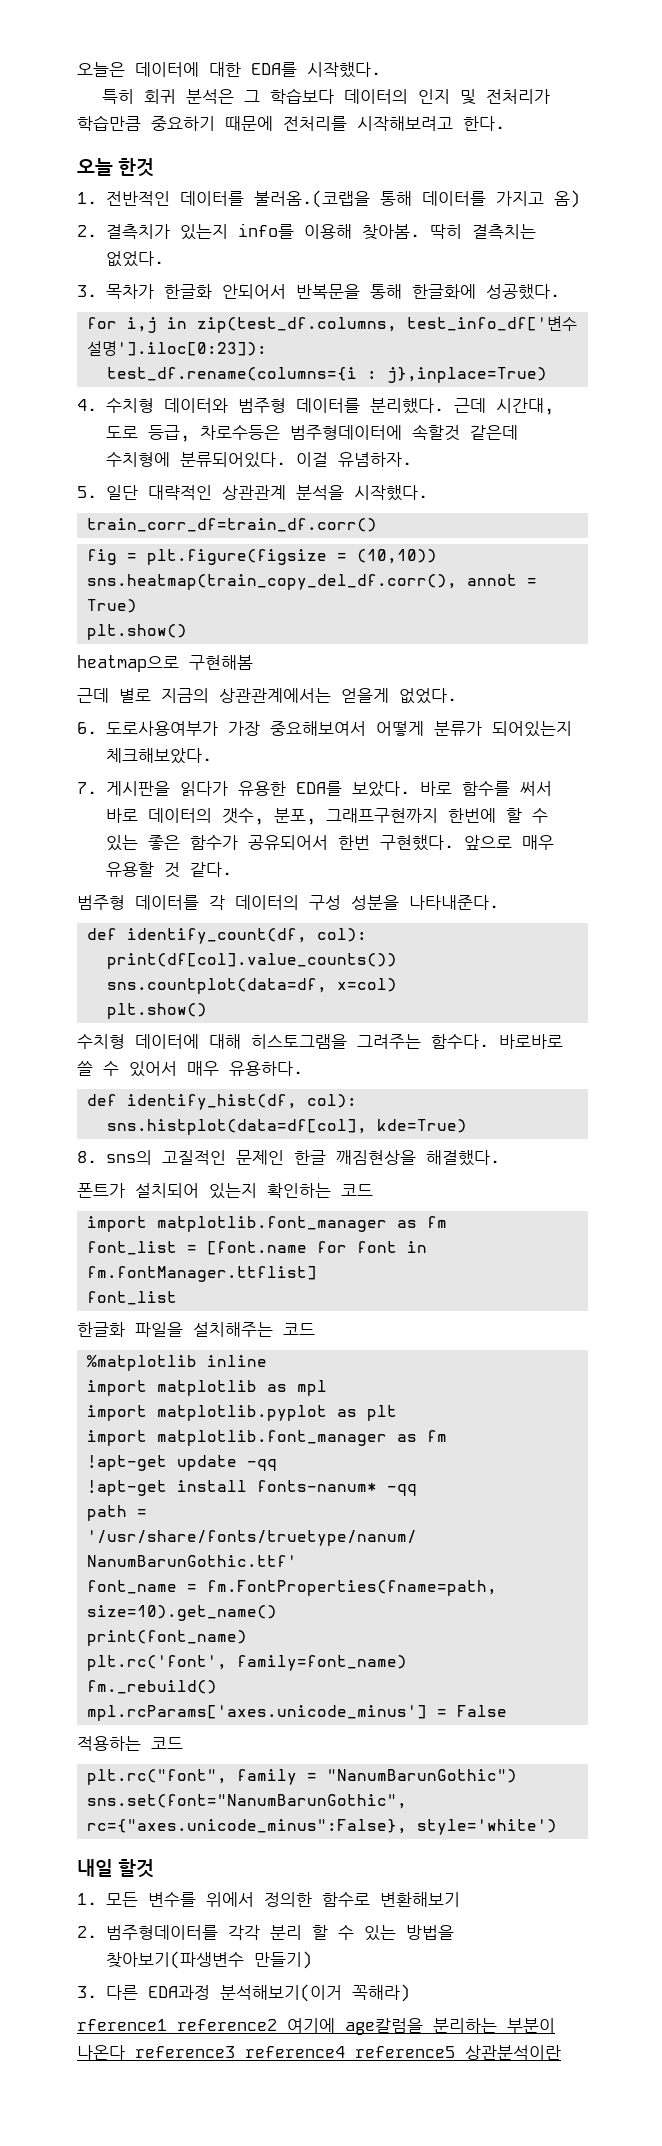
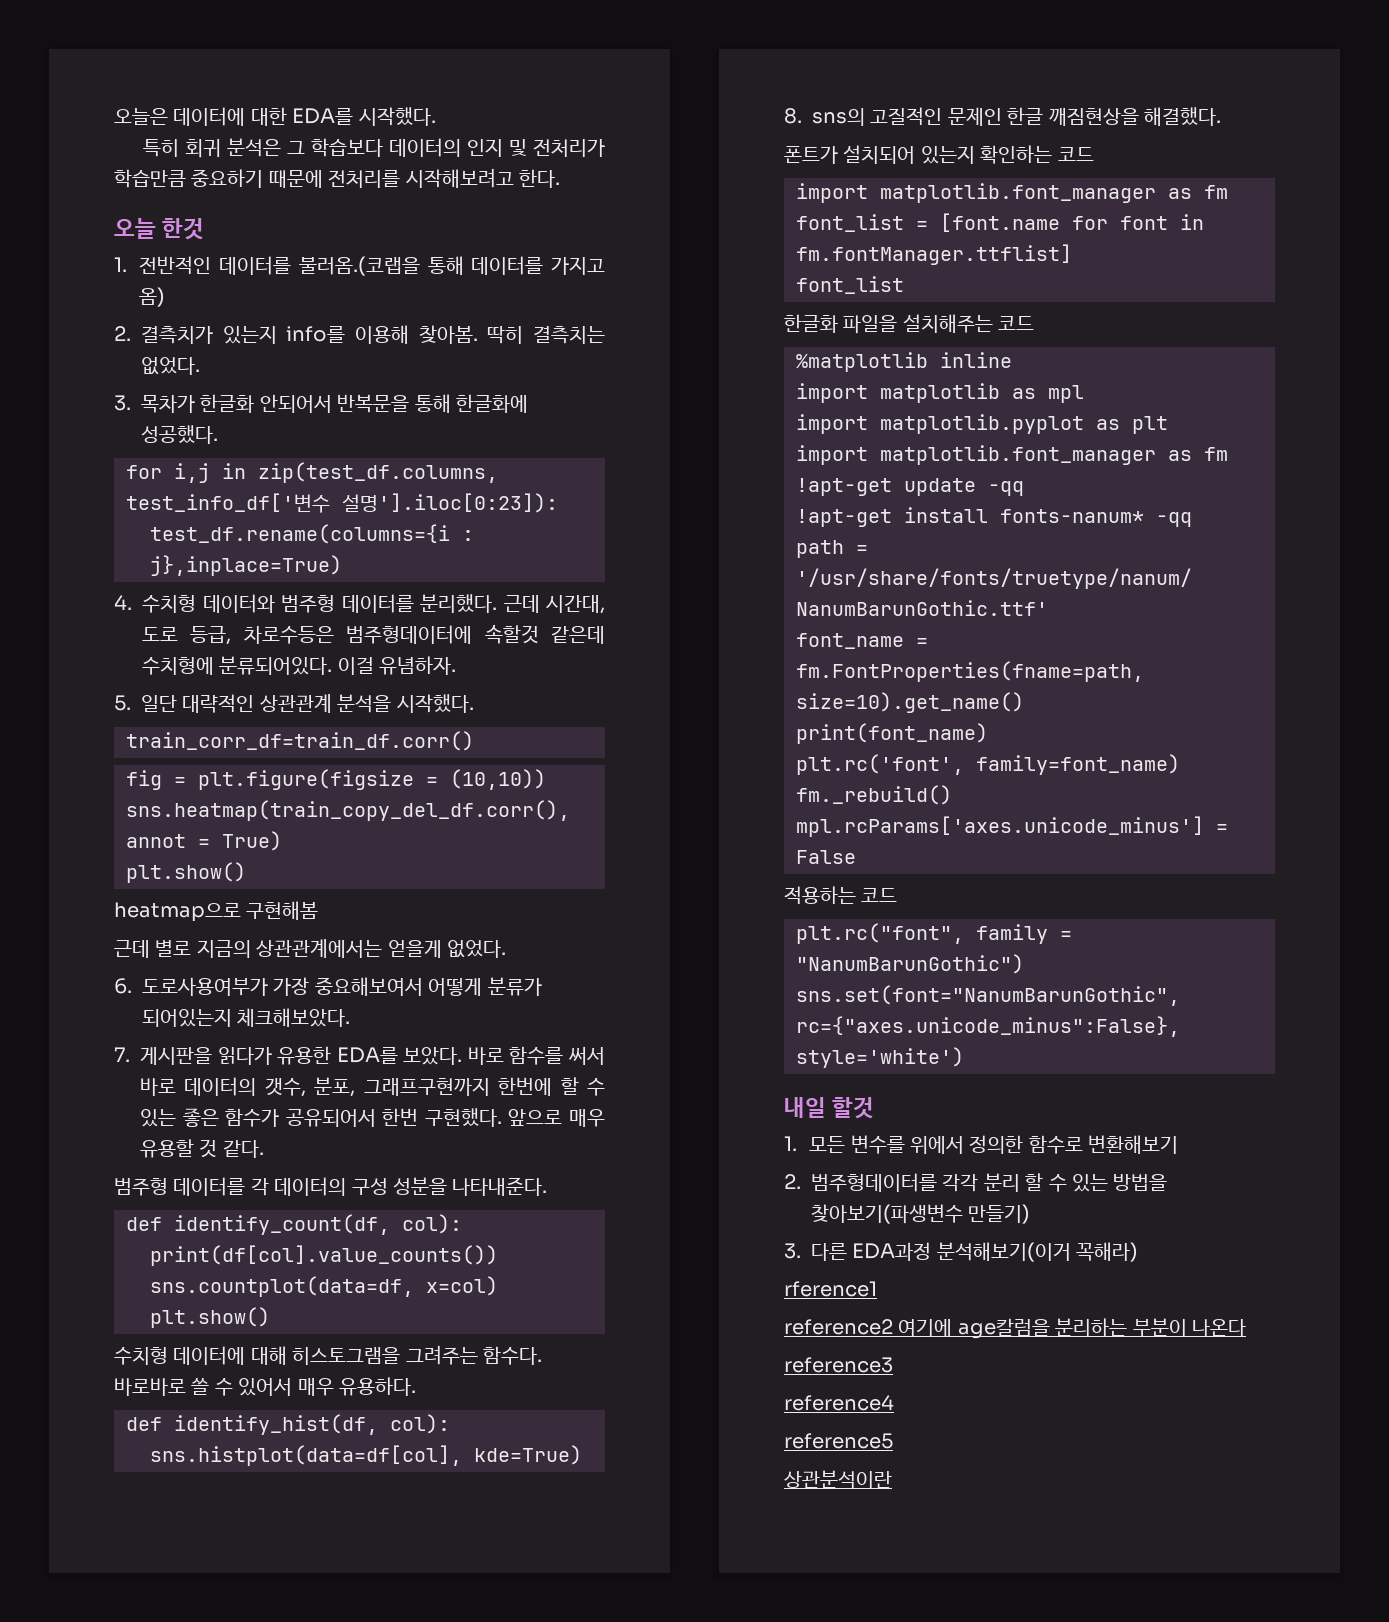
- rference1 reference2 여기에 age칼럼을 분리하는 부분이 나온다 reference3 reference4 reference5 상관분석이란
+ rference1
+ reference2 여기에 age칼럼을 분리하는 부분이 나온다
+ reference3
+ reference4
+ reference5
+ 상관분석이란

